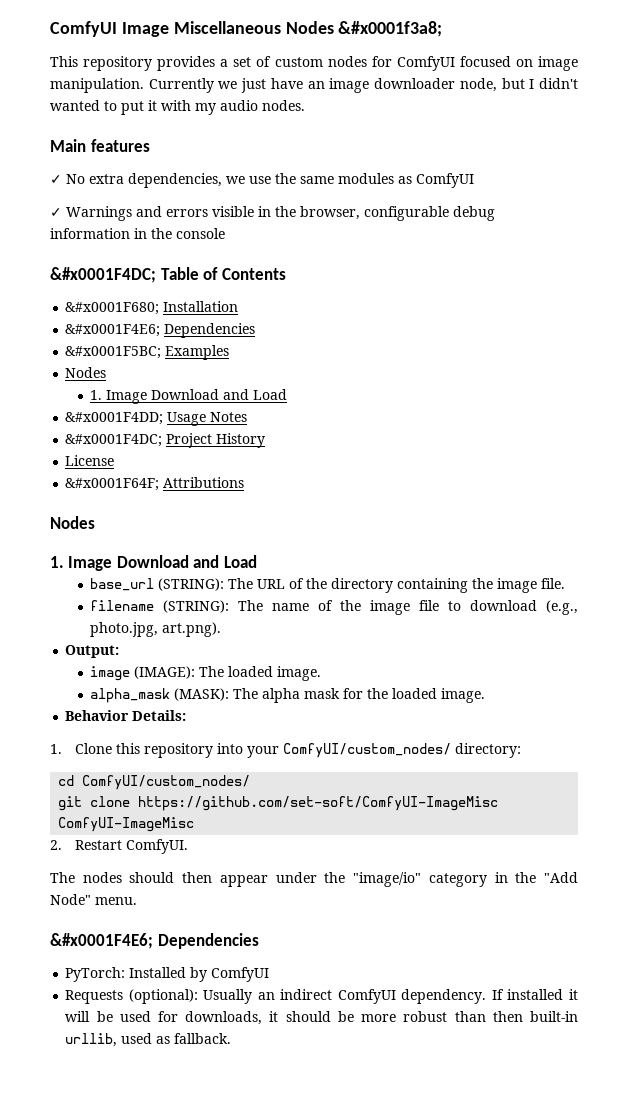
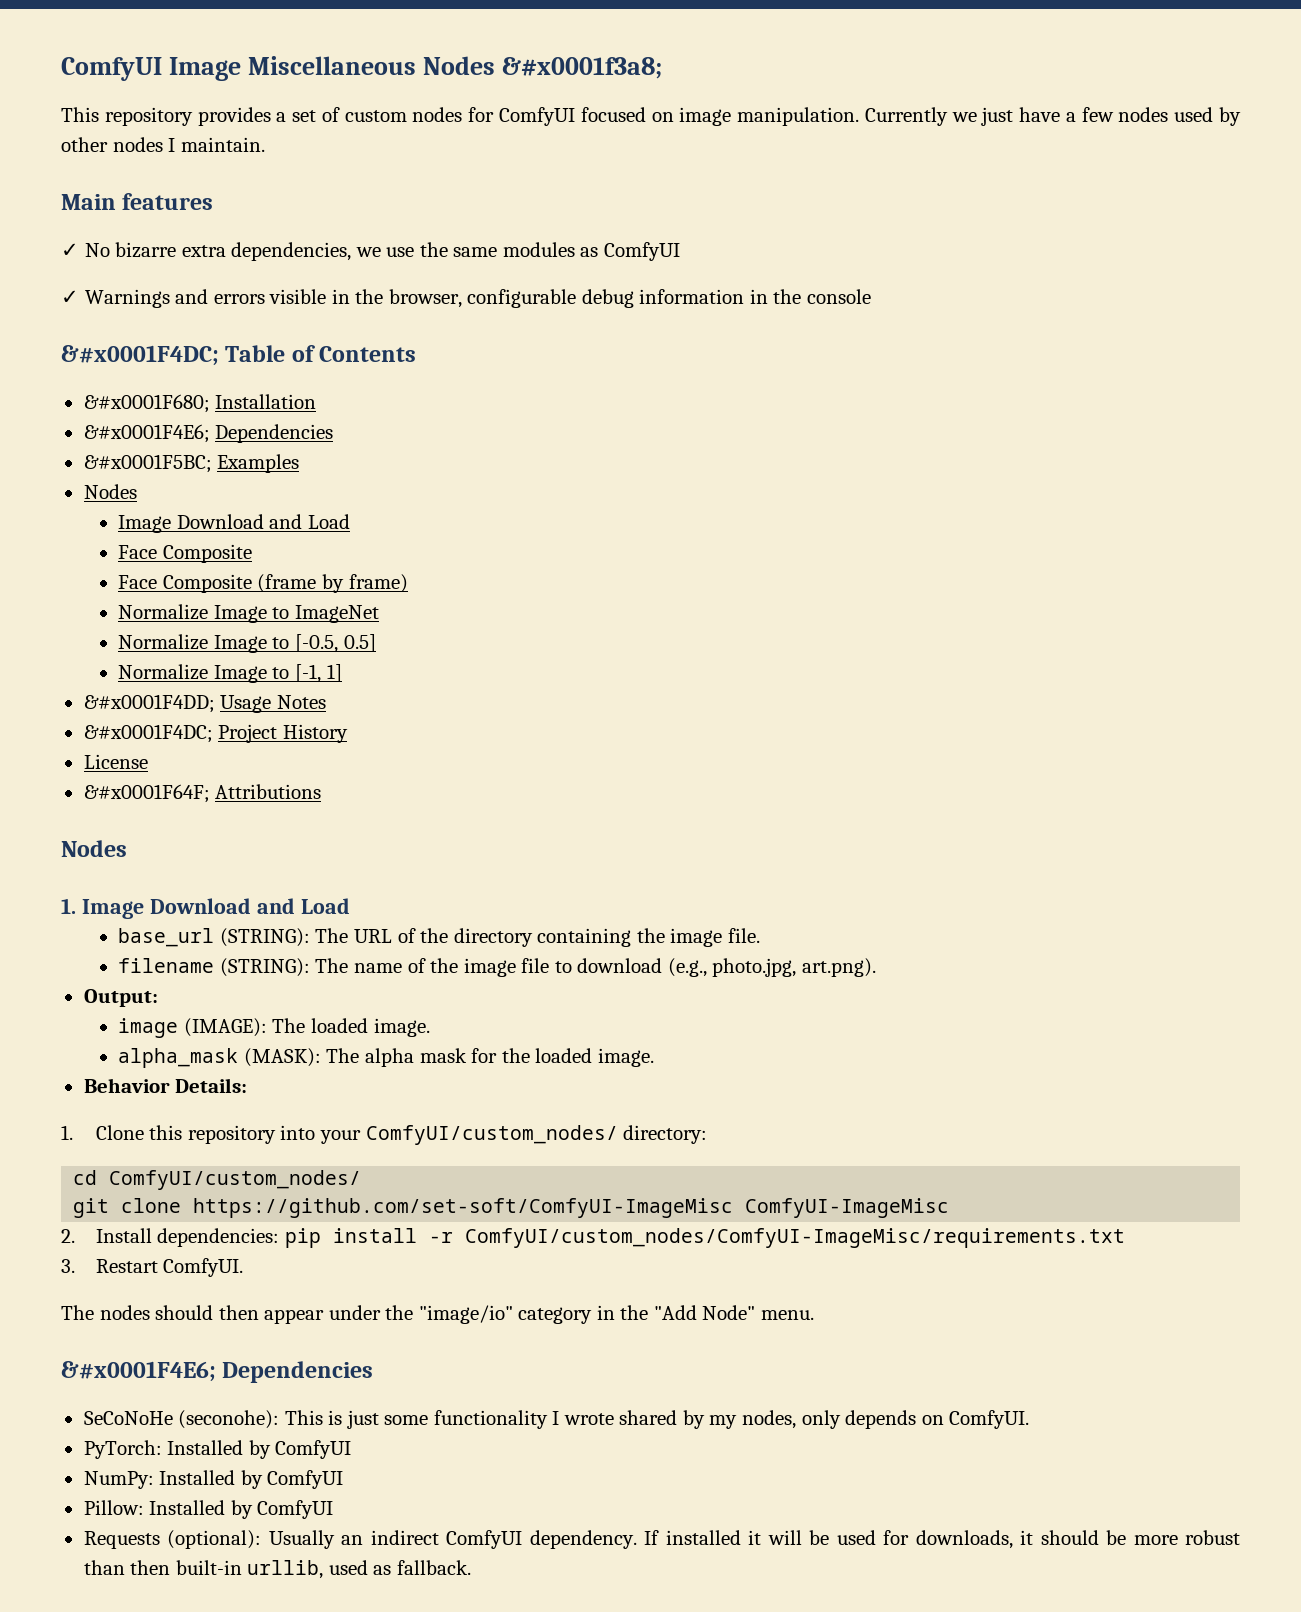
- Currently we just have an image downloader node, but I didn't wanted to put it with my audio nodes.
+ Currently we just have a few nodes used by other nodes I maintain.
- ✓ No extra dependencies, we use the same modules as ComfyUI
+ ✓ No bizarre extra dependencies, we use the same modules as ComfyUI
  &#x0001F5BC; Examples
  Nodes
- 1. Image Download and Load
+ Image Download and Load
+ Face Composite
+ Face Composite (frame by frame)
+ Normalize Image to ImageNet
+ Normalize Image to [-0.5, 0.5]
+ Normalize Image to [-1, 1]
- 2. Restart ComfyUI.
+ 2. Install dependencies: pip install -r ComfyUI/custom_nodes/ComfyUI-ImageMisc/requirements.txt
+ 3. Restart ComfyUI.
+ SeCoNoHe (seconohe): This is just some functionality I wrote shared by my nodes, only depends on ComfyUI.
  PyTorch: Installed by ComfyUI
+ NumPy: Installed by ComfyUI
+ Pillow: Installed by ComfyUI

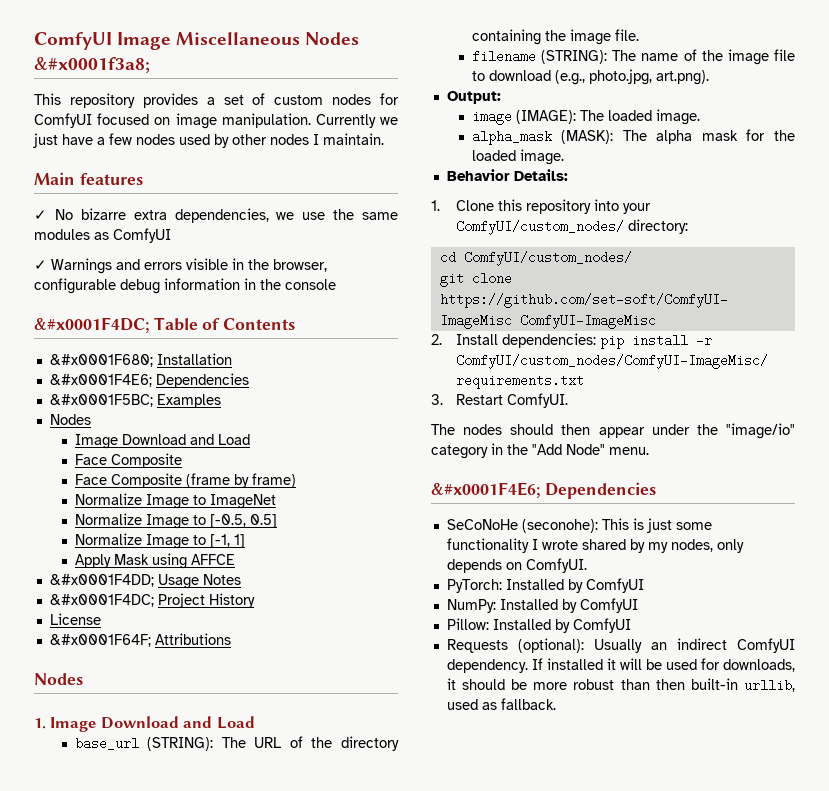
+ Apply Mask using AFFCE

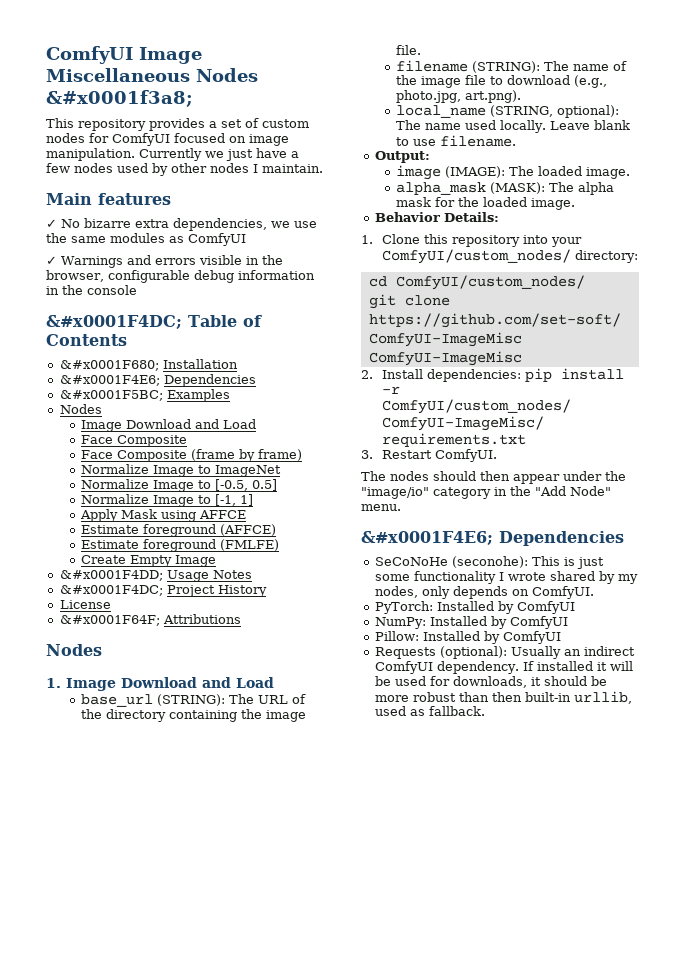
+ Estimate foreground (AFFCE)
+ Estimate foreground (FMLFE)
+ Create Empty Image
+ local_name (STRING, optional): The name used locally. Leave blank to use filename.

